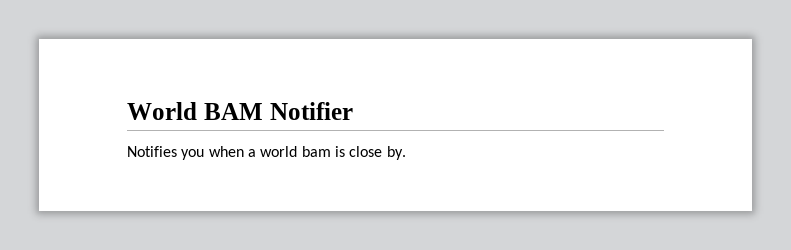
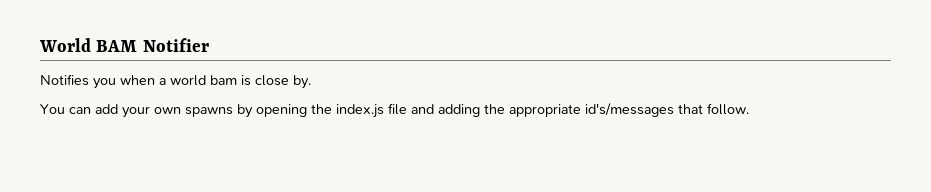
+ You can add your own spawns by opening the index.js file and adding the appropriate id's/messages that follow.

